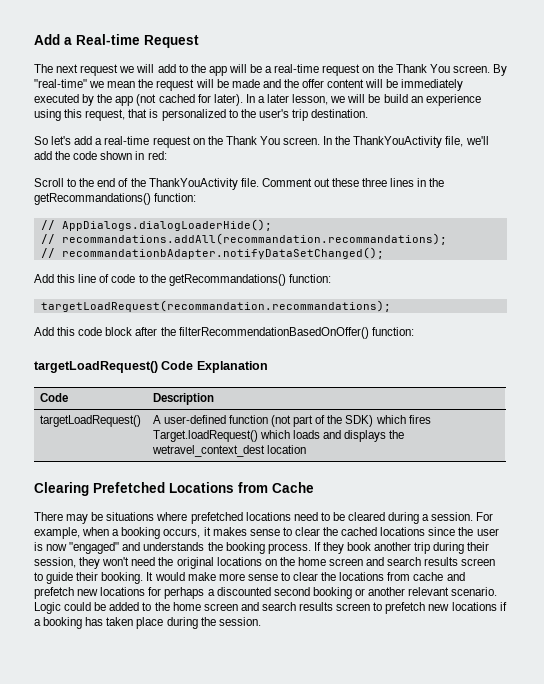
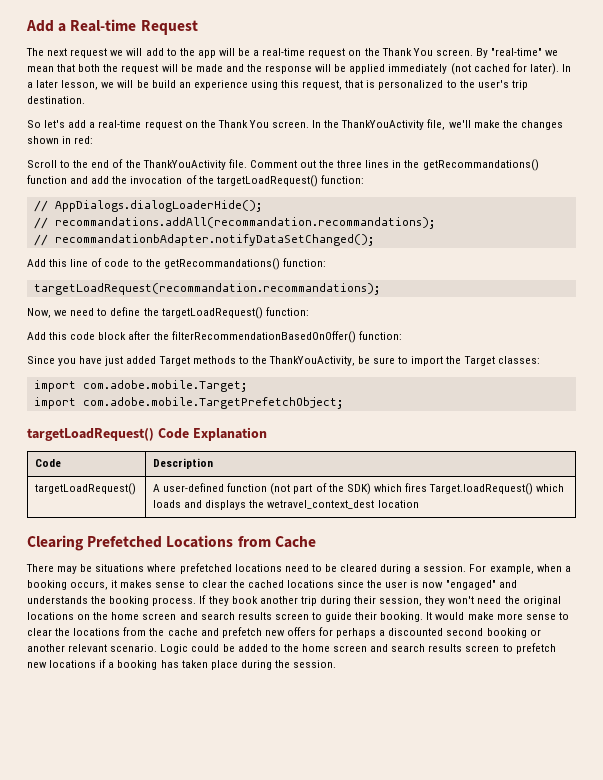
- By "real-time" we mean the request will be made and the offer content will be immediately executed by the app (not cached for later).
+ By "real-time" we mean that both the request will be made and the response will be applied immediately (not cached for later).
- In the ThankYouActivity file, we'll add the code shown in red:
+ In the ThankYouActivity file, we'll make the changes shown in red:
- Comment out these three lines in the getRecommandations() function:
+ Comment out the three lines in the getRecommandations() function and add the invocation of the targetLoadRequest() function:
+ Now, we need to define the targetLoadRequest() function:
+ Since you have just added Target methods to the ThankYouActivity, be sure to import the Target classes:
+ import com.adobe.mobile.Target;
+ import com.adobe.mobile.TargetPrefetchObject;
- It would make more sense to clear the locations from cache and prefetch new locations for perhaps a discounted second booking or another relevant scenario.
+ It would make more sense to clear the locations from the cache and prefetch new offers for perhaps a discounted second booking or another relevant scenario.

